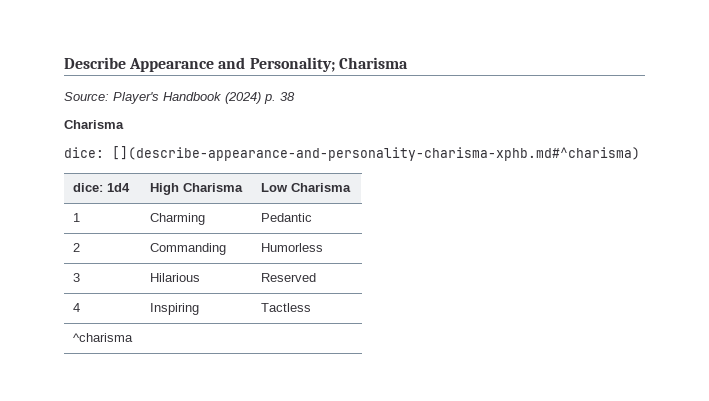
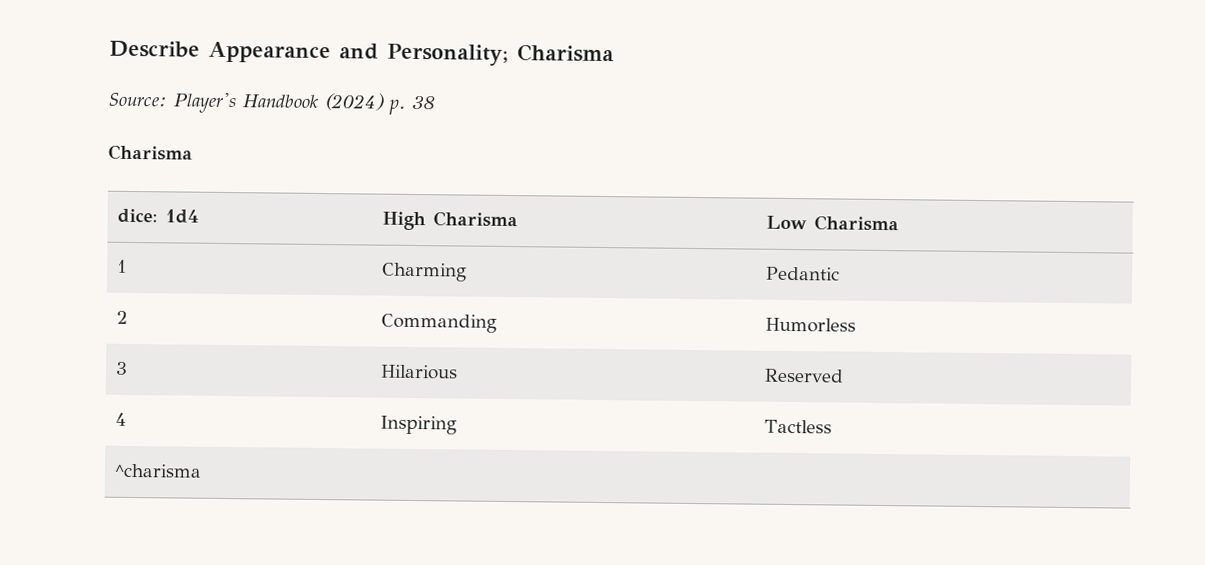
- dice: [](describe-appearance-and-personality-charisma-xphb.md#^charisma)

